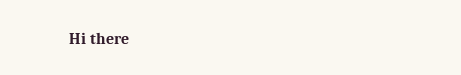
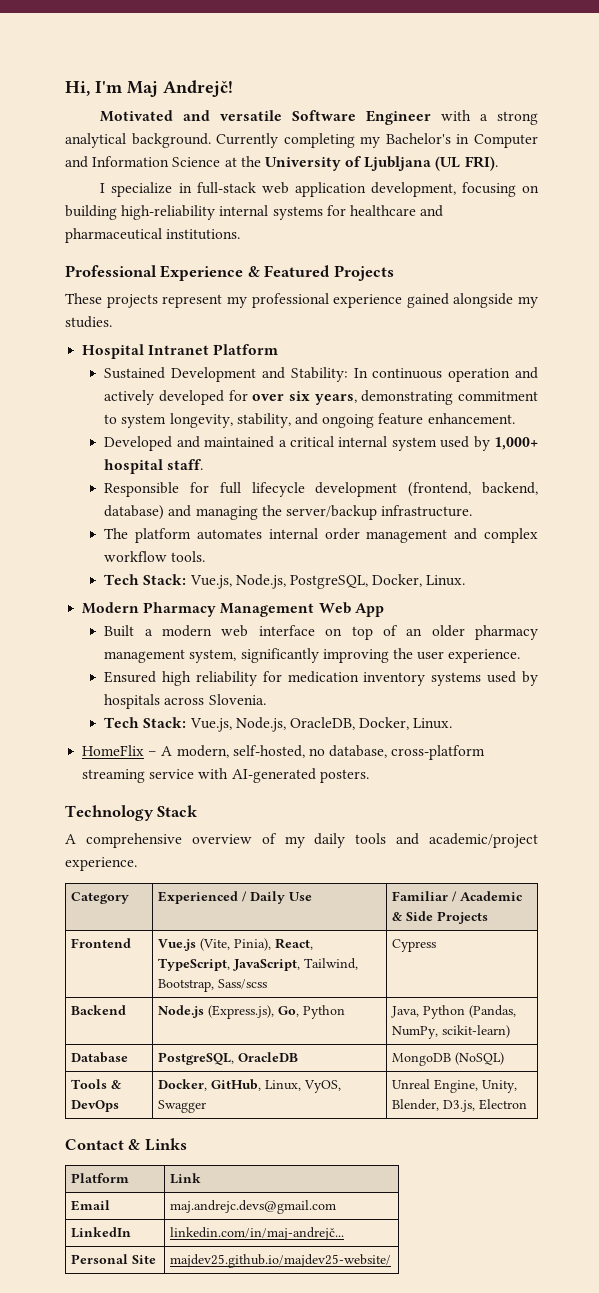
- Hi there
+ Hi, I'm Maj Andrejč!
+ Motivated and versatile Software Engineer with a strong analytical background. Currently completing my Bachelor's in Computer and Information Science at the University of Ljubljana (UL FRI).
+ I specialize in full-stack web application development, focusing on building high-reliability internal systems for healthcare and pharmaceutical institutions.
+ Professional Experience & Featured Projects
+ These projects represent my professional experience gained alongside my studies.
+ Hospital Intranet Platform
+ Sustained Development and Stability: In continuous operation and actively developed for over six years, demonstrating commitment to system longevity, stability, and ongoing feature enhancement.
+ Developed and maintained a critical internal system used by 1,000+ hospital staff.
+ Responsible for full lifecycle development (frontend, backend, database) and managing the server/backup infrastructure.
+ The platform automates internal order management and complex workflow tools.
+ Tech Stack: Vue.js, Node.js, PostgreSQL, Docker, Linux.
+ Modern Pharmacy Management Web App
+ Built a modern web interface on top of an older pharmacy management system, significantly improving the user experience.
+ Ensured high reliability for medication inventory systems used by hospitals across Slovenia.
+ Tech Stack: Vue.js, Node.js, OracleDB, Docker, Linux.
+ HomeFlix – A modern, self-hosted, no database, cross-platform streaming service with AI-generated posters.
+ Technology Stack
+ A comprehensive overview of my daily tools and academic/project experience.
+ Category | Experienced / Daily Use | Familiar / Academic & Side Projects
+ Frontend | Vue.js (Vite, Pinia), React, TypeScript, JavaScript, Tailwind, Bootstrap, Sass/scss | Cypress
+ Backend | Node.js (Express.js), Go, Python | Java, Python (Pandas, NumPy, scikit-learn)
+ Database | PostgreSQL, OracleDB | MongoDB (NoSQL)
+ Tools & DevOps | Docker, GitHub, Linux, VyOS, Swagger | Unreal Engine, Unity, Blender, D3.js, Electron
+ Contact & Links
+ Platform | Link
+ Email | maj.andrejc.devs@gmail.com
+ LinkedIn | linkedin.com/in/maj-andrejč...
+ Personal Site | majdev25.github.io/majdev25-website/

